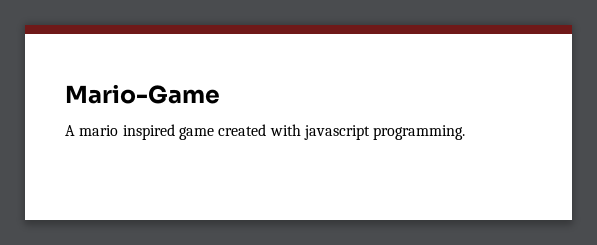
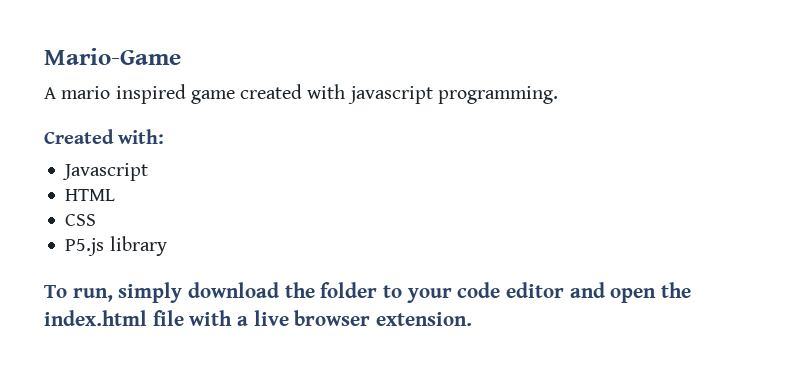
+ Created with:
+ Javascript
+ HTML
+ CSS
+ P5.js library
+ To run, simply download the folder to your code editor and open the index.html file with a live browser extension.

